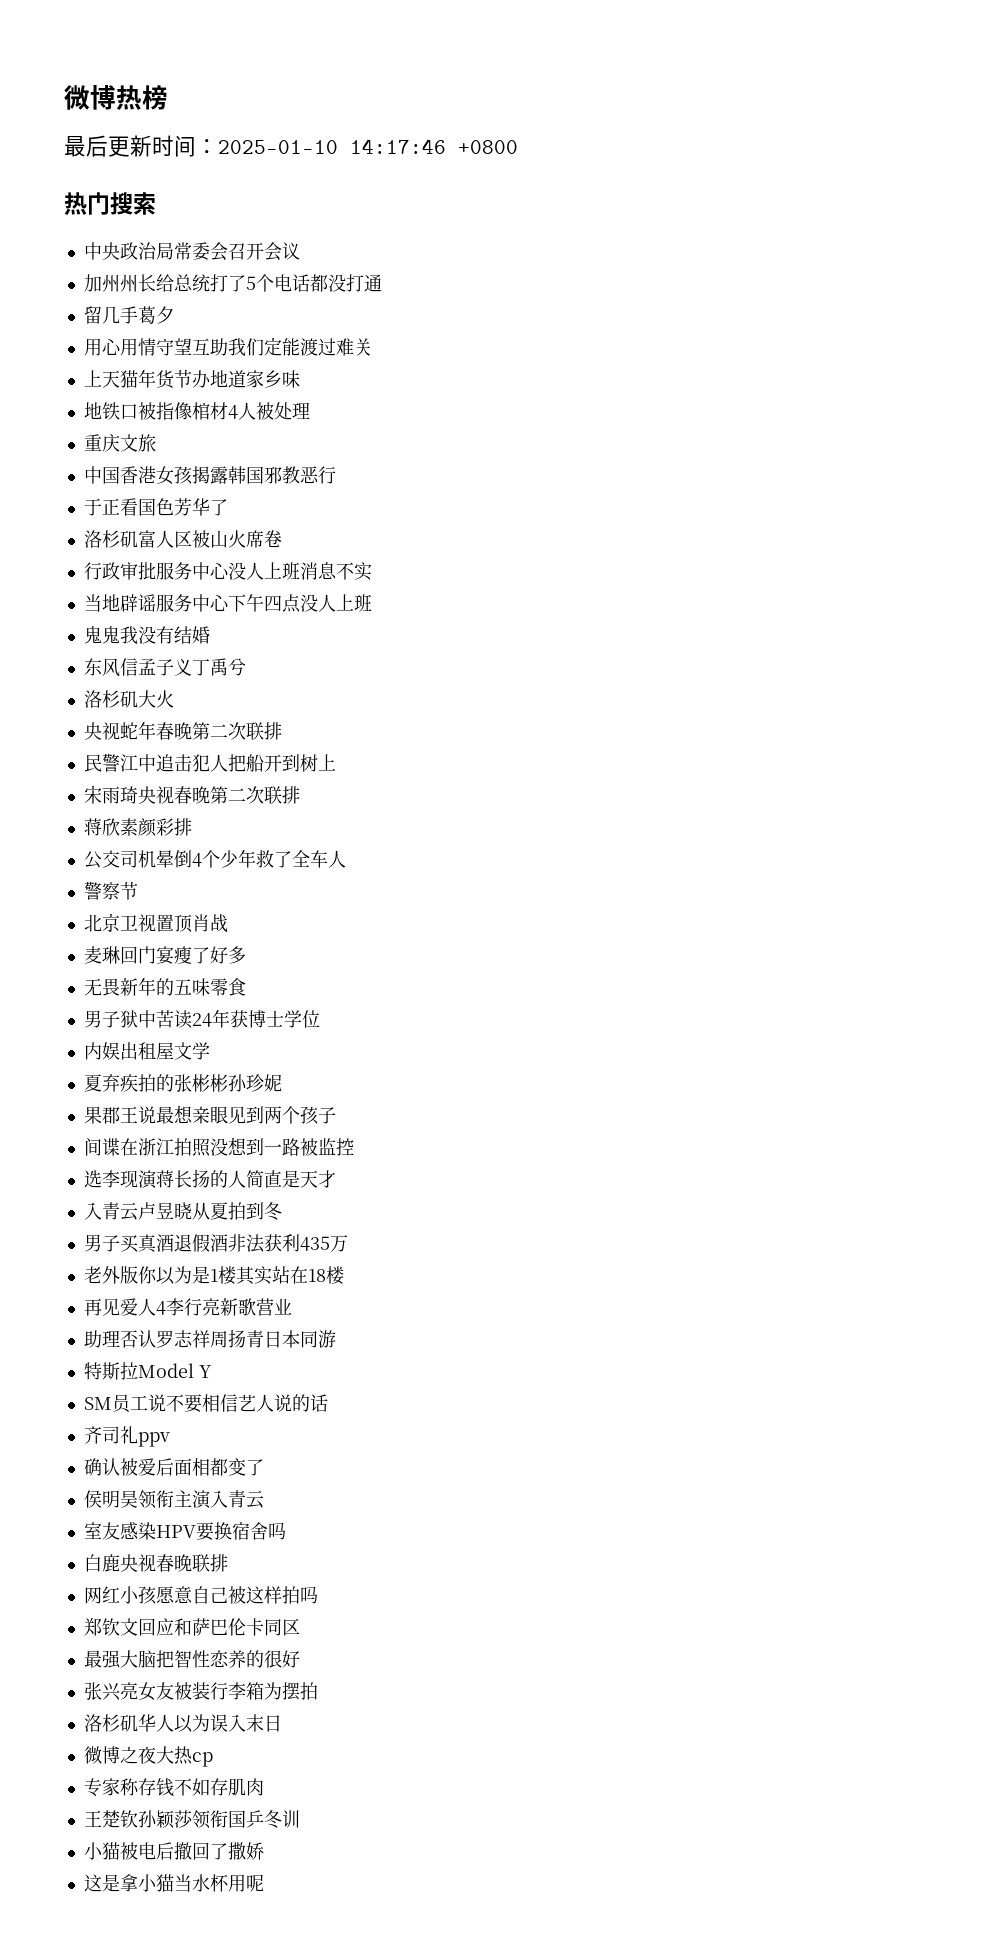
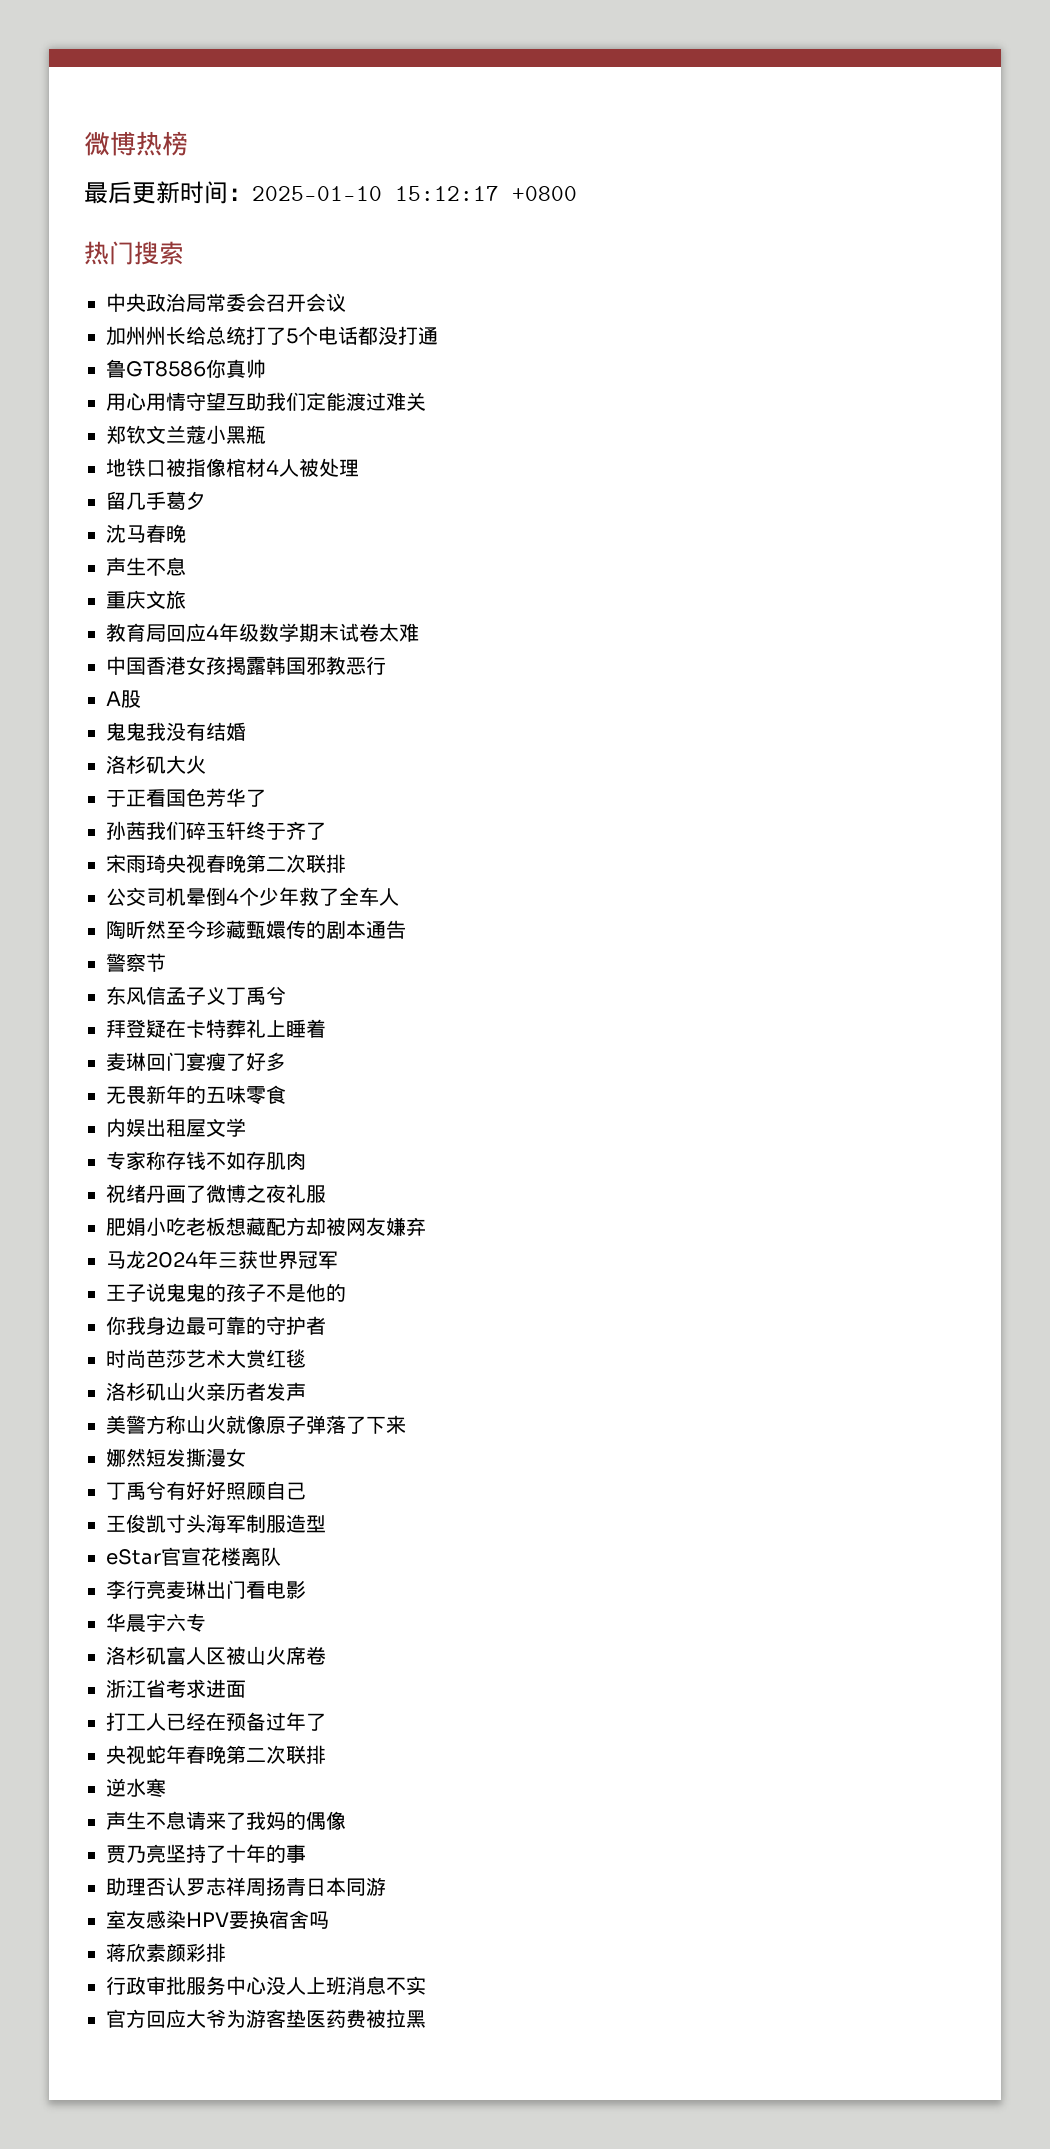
- 最后更新时间：2025-01-10 14:17:46 +0800
+ 最后更新时间：2025-01-10 15:12:17 +0800
- 留几手葛夕
+ 鲁GT8586你真帅
- 上天猫年货节办地道家乡味
+ 郑钦文兰蔻小黑瓶
+ 留几手葛夕
+ 沈马春晚
+ 声生不息
  重庆文旅
+ 教育局回应4年级数学期末试卷太难
+ A股
+ 鬼鬼我没有结婚
+ 洛杉矶大火
  于正看国色芳华了
- 洛杉矶富人区被山火席卷
- 行政审批服务中心没人上班消息不实
- 当地辟谣服务中心下午四点没人上班
- 鬼鬼我没有结婚
- 东风信孟子义丁禹兮
- 洛杉矶大火
- 央视蛇年春晚第二次联排
- 民警江中追击犯人把船开到树上
+ 孙茜我们碎玉轩终于齐了
- 蒋欣素颜彩排
+ 陶昕然至今珍藏甄嬛传的剧本通告
  警察节
- 北京卫视置顶肖战
+ 东风信孟子义丁禹兮
+ 拜登疑在卡特葬礼上睡着
- 男子狱中苦读24年获博士学位
  内娱出租屋文学
- 夏弃疾拍的张彬彬孙珍妮
- 果郡王说最想亲眼见到两个孩子
- 间谍在浙江拍照没想到一路被监控
- 选李现演蒋长扬的人简直是天才
- 入青云卢昱晓从夏拍到冬
- 男子买真酒退假酒非法获利435万
- 老外版你以为是1楼其实站在18楼
- 再见爱人4李行亮新歌营业
+ 专家称存钱不如存肌肉
+ 祝绪丹画了微博之夜礼服
+ 肥娟小吃老板想藏配方却被网友嫌弃
+ 马龙2024年三获世界冠军
+ 王子说鬼鬼的孩子不是他的
+ 你我身边最可靠的守护者
+ 时尚芭莎艺术大赏红毯
+ 洛杉矶山火亲历者发声
+ 美警方称山火就像原子弹落了下来
+ 娜然短发撕漫女
+ 丁禹兮有好好照顾自己
+ 王俊凯寸头海军制服造型
+ eStar官宣花楼离队
+ 李行亮麦琳出门看电影
+ 华晨宇六专
+ 洛杉矶富人区被山火席卷
+ 浙江省考求进面
+ 打工人已经在预备过年了
+ 央视蛇年春晚第二次联排
+ 逆水寒
+ 声生不息请来了我妈的偶像
+ 贾乃亮坚持了十年的事
- 特斯拉Model Y
- SM员工说不要相信艺人说的话
- 齐司礼ppv
- 确认被爱后面相都变了
- 侯明昊领衔主演入青云
- 白鹿央视春晚联排
- 网红小孩愿意自己被这样拍吗
- 郑钦文回应和萨巴伦卡同区
- 最强大脑把智性恋养的很好
- 张兴亮女友被装行李箱为摆拍
- 洛杉矶华人以为误入末日
- 微博之夜大热cp
- 专家称存钱不如存肌肉
- 王楚钦孙颖莎领衔国乒冬训
- 小猫被电后撤回了撒娇
- 这是拿小猫当水杯用呢
+ 蒋欣素颜彩排
+ 行政审批服务中心没人上班消息不实
+ 官方回应大爷为游客垫医药费被拉黑

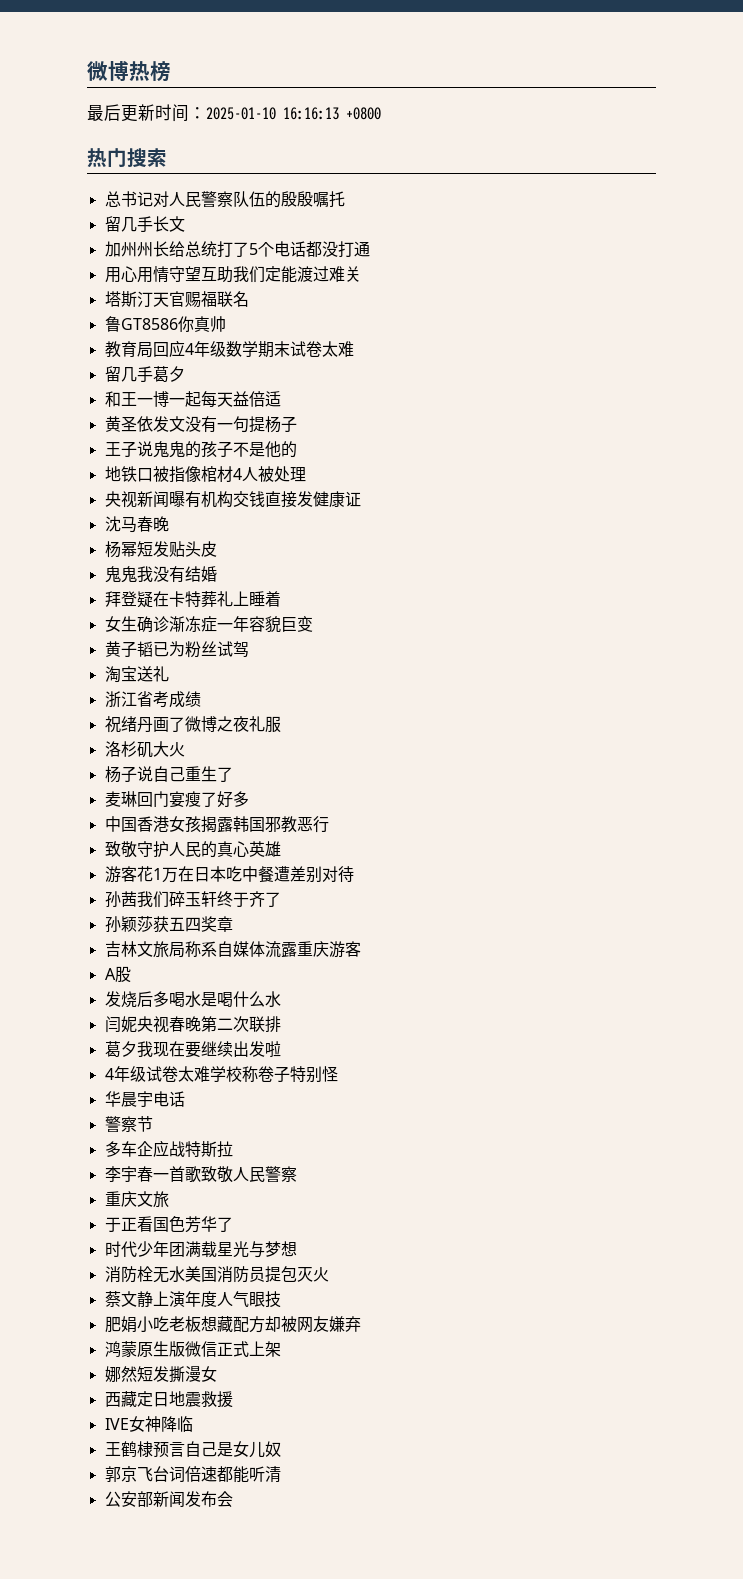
- 最后更新时间：2025-01-10 15:12:17 +0800
+ 最后更新时间：2025-01-10 16:16:13 +0800
- 中央政治局常委会召开会议
+ 总书记对人民警察队伍的殷殷嘱托
+ 留几手长文
- 鲁GT8586你真帅
- 郑钦文兰蔻小黑瓶
- 地铁口被指像棺材4人被处理
- 留几手葛夕
- 沈马春晚
- 声生不息
- 重庆文旅
+ 塔斯汀天官赐福联名
+ 鲁GT8586你真帅
+ 留几手葛夕
+ 和王一博一起每天益倍适
+ 黄圣依发文没有一句提杨子
+ 王子说鬼鬼的孩子不是他的
+ 地铁口被指像棺材4人被处理
+ 央视新闻曝有机构交钱直接发健康证
+ 沈马春晚
+ 杨幂短发贴头皮
+ 鬼鬼我没有结婚
+ 拜登疑在卡特葬礼上睡着
+ 女生确诊渐冻症一年容貌巨变
+ 黄子韬已为粉丝试驾
+ 淘宝送礼
+ 浙江省考成绩
+ 祝绪丹画了微博之夜礼服
+ 洛杉矶大火
+ 杨子说自己重生了
+ 麦琳回门宴瘦了好多
- A股
- 鬼鬼我没有结婚
- 洛杉矶大火
- 于正看国色芳华了
+ 致敬守护人民的真心英雄
+ 游客花1万在日本吃中餐遭差别对待
- 宋雨琦央视春晚第二次联排
+ 孙颖莎获五四奖章
+ 吉林文旅局称系自媒体流露重庆游客
+ A股
+ 发烧后多喝水是喝什么水
+ 闫妮央视春晚第二次联排
- 公交司机晕倒4个少年救了全车人
- 陶昕然至今珍藏甄嬛传的剧本通告
+ 葛夕我现在要继续出发啦
+ 4年级试卷太难学校称卷子特别怪
+ 华晨宇电话
  警察节
- 东风信孟子义丁禹兮
- 拜登疑在卡特葬礼上睡着
- 麦琳回门宴瘦了好多
- 无畏新年的五味零食
- 内娱出租屋文学
- 专家称存钱不如存肌肉
- 祝绪丹画了微博之夜礼服
+ 多车企应战特斯拉
+ 李宇春一首歌致敬人民警察
+ 重庆文旅
+ 于正看国色芳华了
+ 时代少年团满载星光与梦想
+ 消防栓无水美国消防员提包灭火
+ 蔡文静上演年度人气眼技
- 马龙2024年三获世界冠军
- 王子说鬼鬼的孩子不是他的
- 你我身边最可靠的守护者
- 时尚芭莎艺术大赏红毯
- 洛杉矶山火亲历者发声
- 美警方称山火就像原子弹落了下来
+ 鸿蒙原生版微信正式上架
  娜然短发撕漫女
- 丁禹兮有好好照顾自己
- 王俊凯寸头海军制服造型
- eStar官宣花楼离队
- 李行亮麦琳出门看电影
- 华晨宇六专
- 洛杉矶富人区被山火席卷
- 浙江省考求进面
- 打工人已经在预备过年了
- 央视蛇年春晚第二次联排
- 逆水寒
- 声生不息请来了我妈的偶像
- 贾乃亮坚持了十年的事
- 助理否认罗志祥周扬青日本同游
- 室友感染HPV要换宿舍吗
- 蒋欣素颜彩排
- 行政审批服务中心没人上班消息不实
- 官方回应大爷为游客垫医药费被拉黑
+ 西藏定日地震救援
+ IVE女神降临
+ 王鹤棣预言自己是女儿奴
+ 郭京飞台词倍速都能听清
+ 公安部新闻发布会

